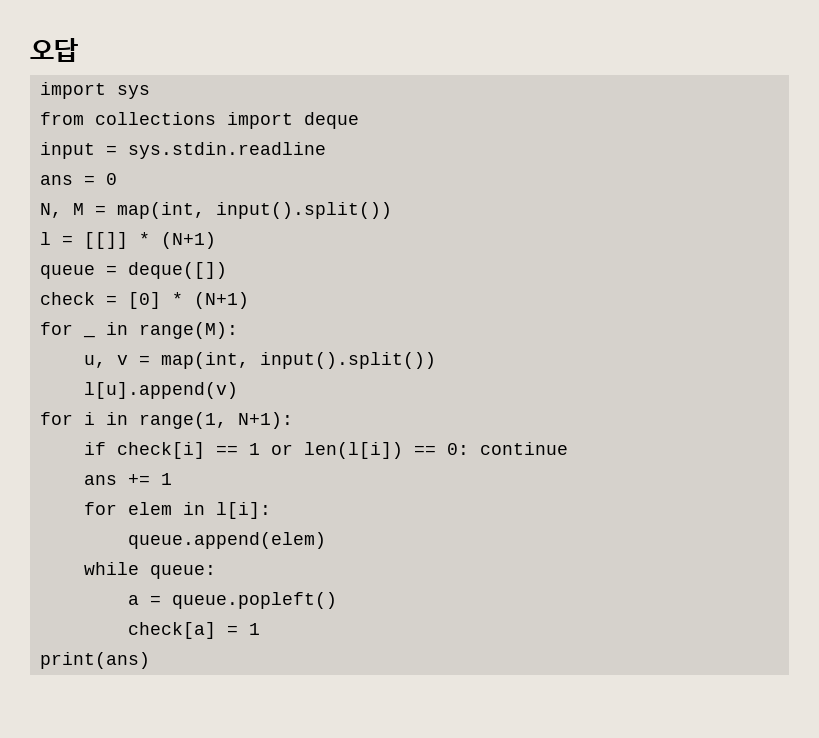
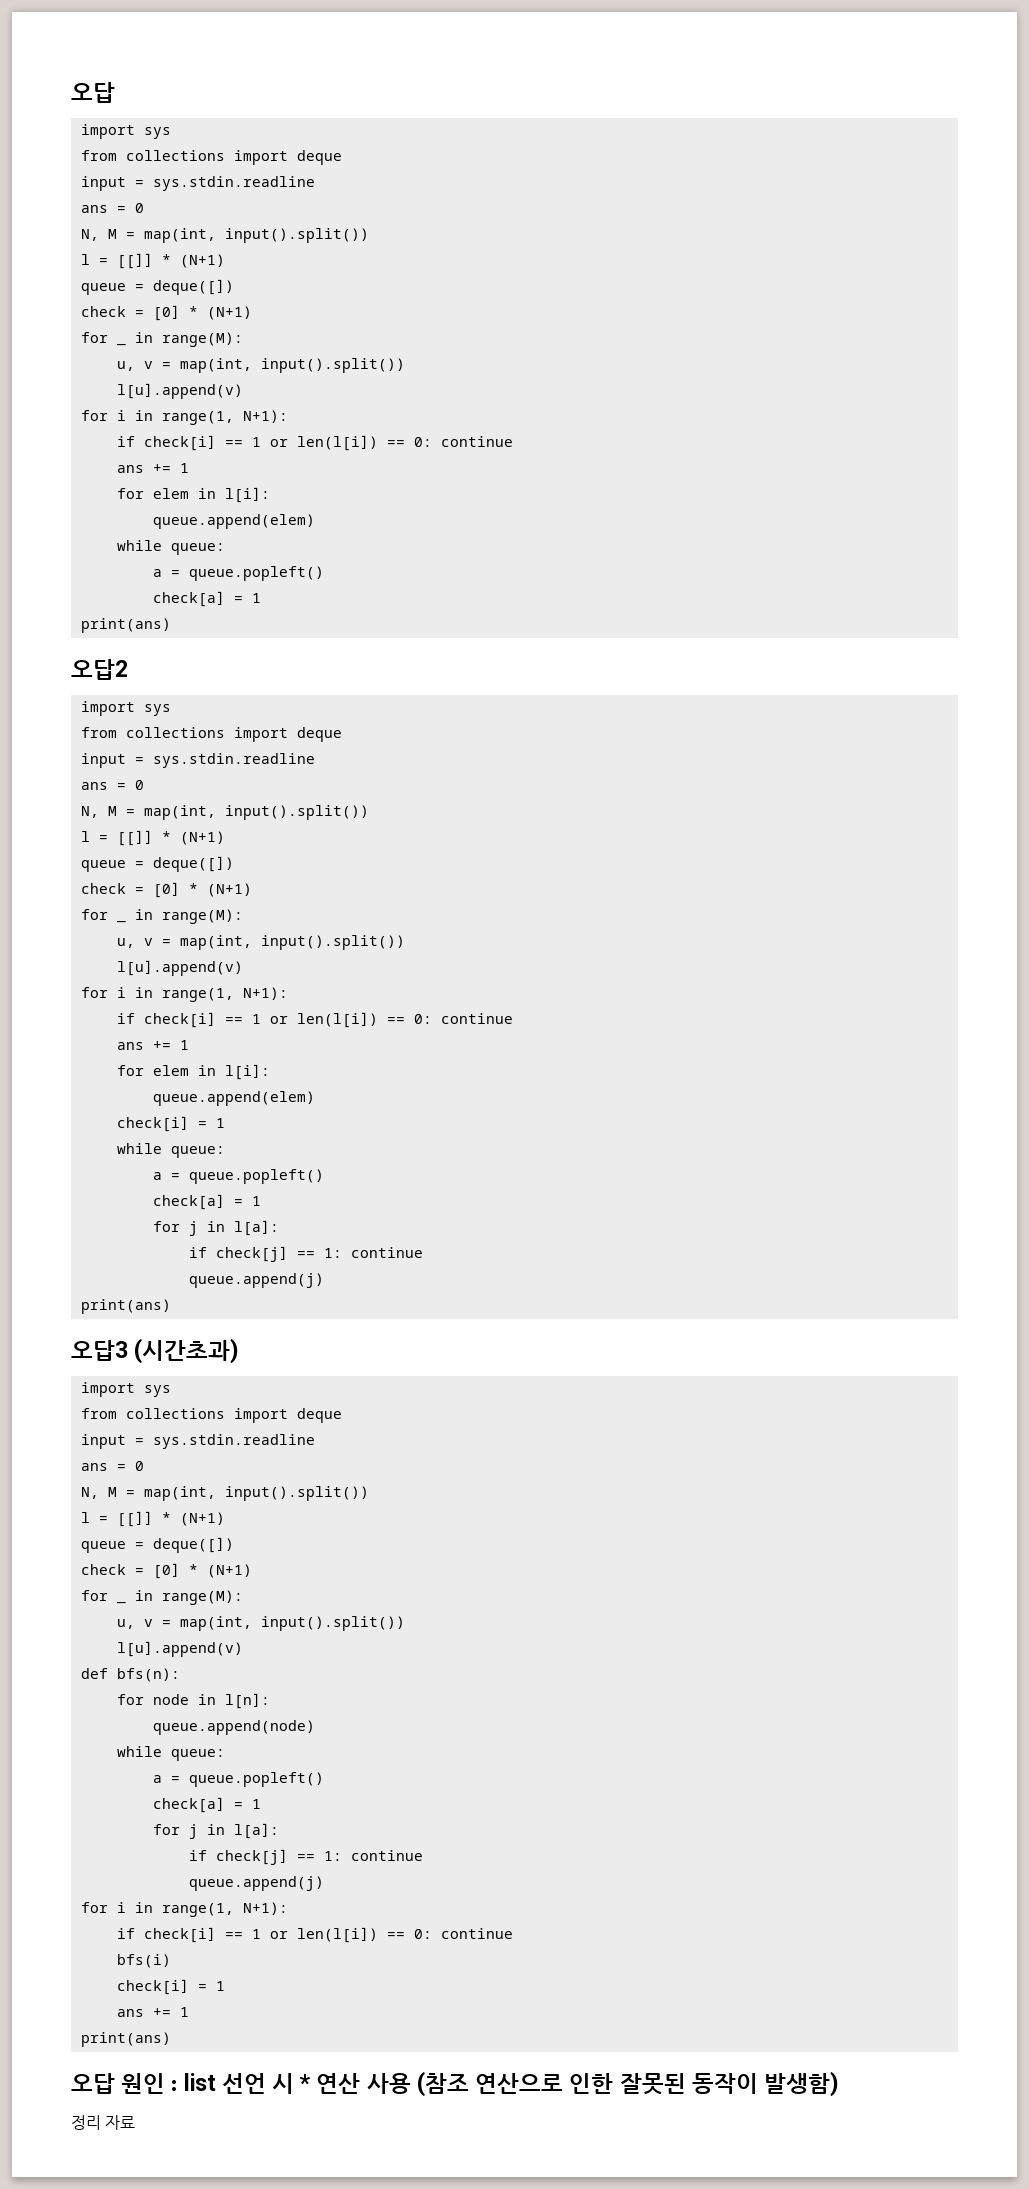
+ 오답2
+ import sys
+ from collections import deque
+ input = sys.stdin.readline
+ ans = 0
+ N, M = map(int, input().split())
+ l = [[]] * (N+1)
+ queue = deque([])
+ check = [0] * (N+1)
+ for _ in range(M):
+ u, v = map(int, input().split())
+ l[u].append(v)
+ for i in range(1, N+1):
+ if check[i] == 1 or len(l[i]) == 0: continue
+ ans += 1
+ for elem in l[i]:
+ queue.append(elem)
+ check[i] = 1
+ while queue:
+ a = queue.popleft()
+ check[a] = 1
+ for j in l[a]:
+ if check[j] == 1: continue
+ queue.append(j)
+ print(ans)
+ 오답3 (시간초과)
+ import sys
+ from collections import deque
+ input = sys.stdin.readline
+ ans = 0
+ N, M = map(int, input().split())
+ l = [[]] * (N+1)
+ queue = deque([])
+ check = [0] * (N+1)
+ for _ in range(M):
+ u, v = map(int, input().split())
+ l[u].append(v)
+ def bfs(n):
+ for node in l[n]:
+ queue.append(node)
+ while queue:
+ a = queue.popleft()
+ check[a] = 1
+ for j in l[a]:
+ if check[j] == 1: continue
+ queue.append(j)
+ for i in range(1, N+1):
+ if check[i] == 1 or len(l[i]) == 0: continue
+ bfs(i)
+ check[i] = 1
+ ans += 1
+ print(ans)
+ 오답 원인 : list 선언 시 * 연산 사용 (참조 연산으로 인한 잘못된 동작이 발생함)
+ 정리 자료

